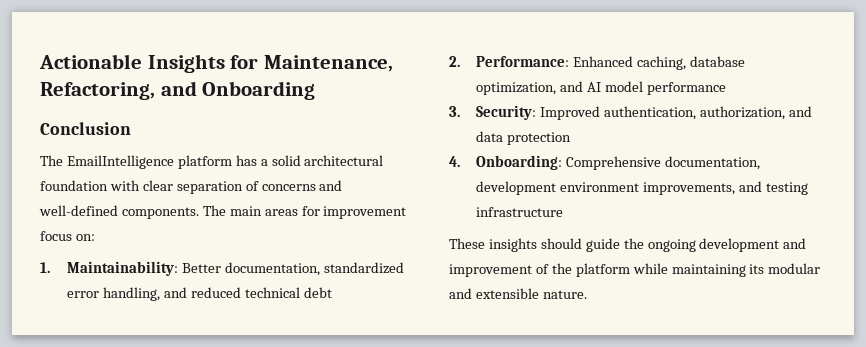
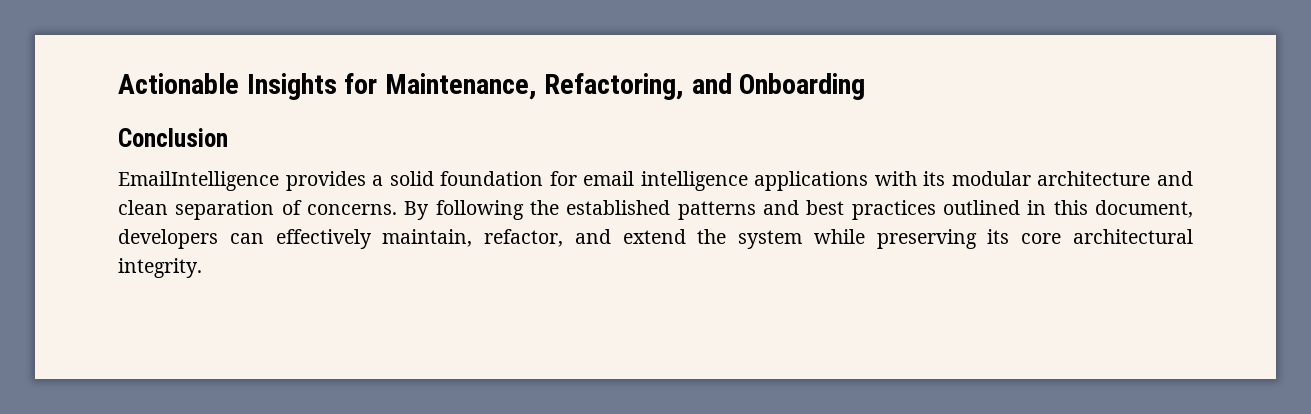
- The EmailIntelligence platform has a solid architectural foundation with clear separation of concerns and well-defined components. The main areas for improvement focus on:
- 1. Maintainability: Better documentation, standardized error handling, and reduced technical debt
- 2. Performance: Enhanced caching, database optimization, and AI model performance
- 3. Security: Improved authentication, authorization, and data protection
- 4. Onboarding: Comprehensive documentation, development environment improvements, and testing infrastructure
- These insights should guide the ongoing development and improvement of the platform while maintaining its modular and extensible nature.
+ EmailIntelligence provides a solid foundation for email intelligence applications with its modular architecture and clean separation of concerns. By following the established patterns and best practices outlined in this document, developers can effectively maintain, refactor, and extend the system while preserving its core architectural integrity.

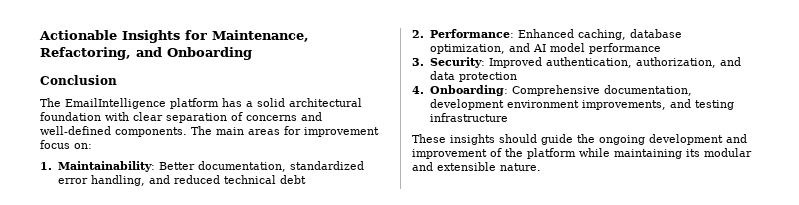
- EmailIntelligence provides a solid foundation for email intelligence applications with its modular architecture and clean separation of concerns. By following the established patterns and best practices outlined in this document, developers can effectively maintain, refactor, and extend the system while preserving its core architectural integrity.
+ The EmailIntelligence platform has a solid architectural foundation with clear separation of concerns and well-defined components. The main areas for improvement focus on:
+ 1. Maintainability: Better documentation, standardized error handling, and reduced technical debt
+ 2. Performance: Enhanced caching, database optimization, and AI model performance
+ 3. Security: Improved authentication, authorization, and data protection
+ 4. Onboarding: Comprehensive documentation, development environment improvements, and testing infrastructure
+ These insights should guide the ongoing development and improvement of the platform while maintaining its modular and extensible nature.

